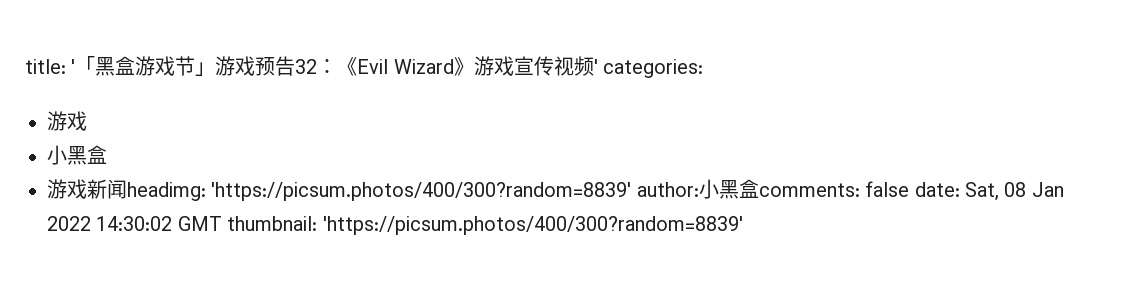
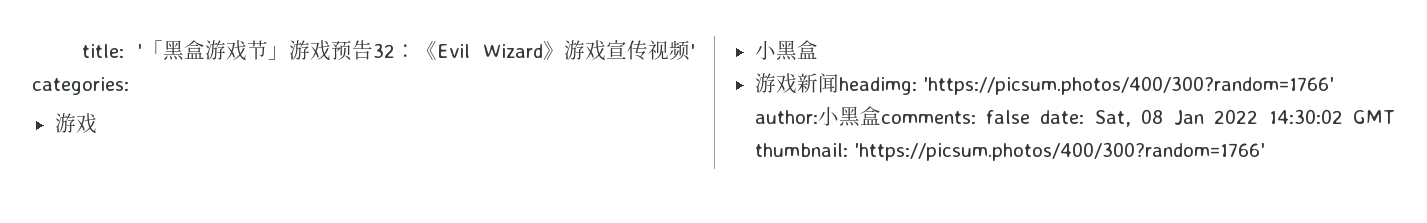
- 游戏新闻headimg: 'https://picsum.photos/400/300?random=8839' author:小黑盒comments: false date: Sat, 08 Jan 2022 14:30:02 GMT thumbnail: 'https://picsum.photos/400/300?random=8839'
+ 游戏新闻headimg: 'https://picsum.photos/400/300?random=1766' author:小黑盒comments: false date: Sat, 08 Jan 2022 14:30:02 GMT thumbnail: 'https://picsum.photos/400/300?random=1766'

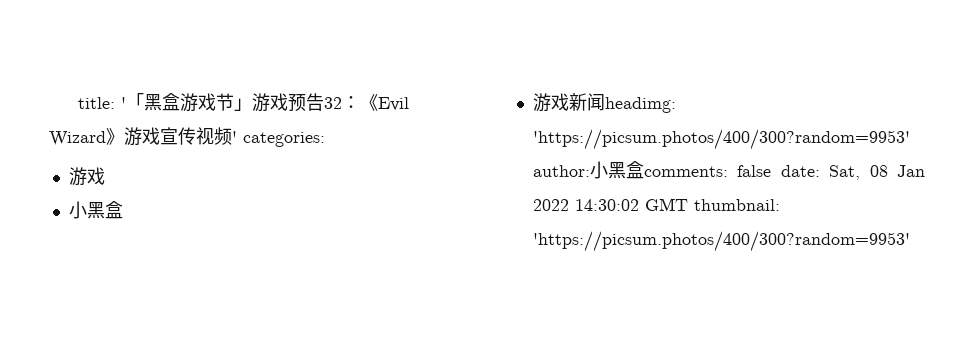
- 游戏新闻headimg: 'https://picsum.photos/400/300?random=1766' author:小黑盒comments: false date: Sat, 08 Jan 2022 14:30:02 GMT thumbnail: 'https://picsum.photos/400/300?random=1766'
+ 游戏新闻headimg: 'https://picsum.photos/400/300?random=9953' author:小黑盒comments: false date: Sat, 08 Jan 2022 14:30:02 GMT thumbnail: 'https://picsum.photos/400/300?random=9953'

